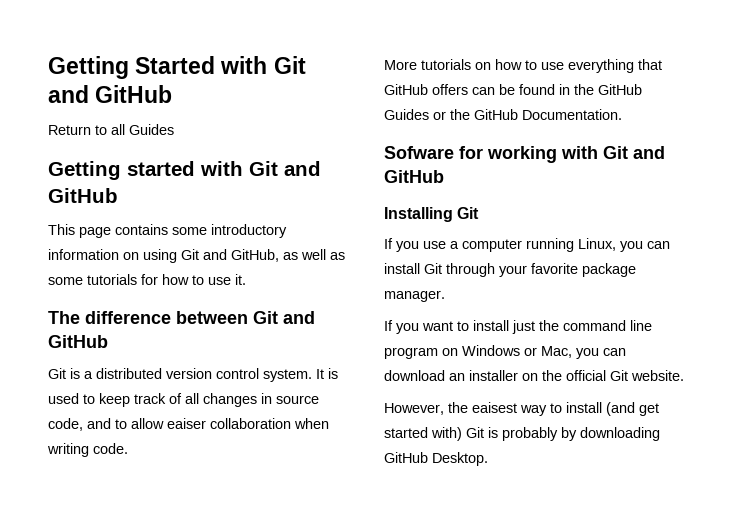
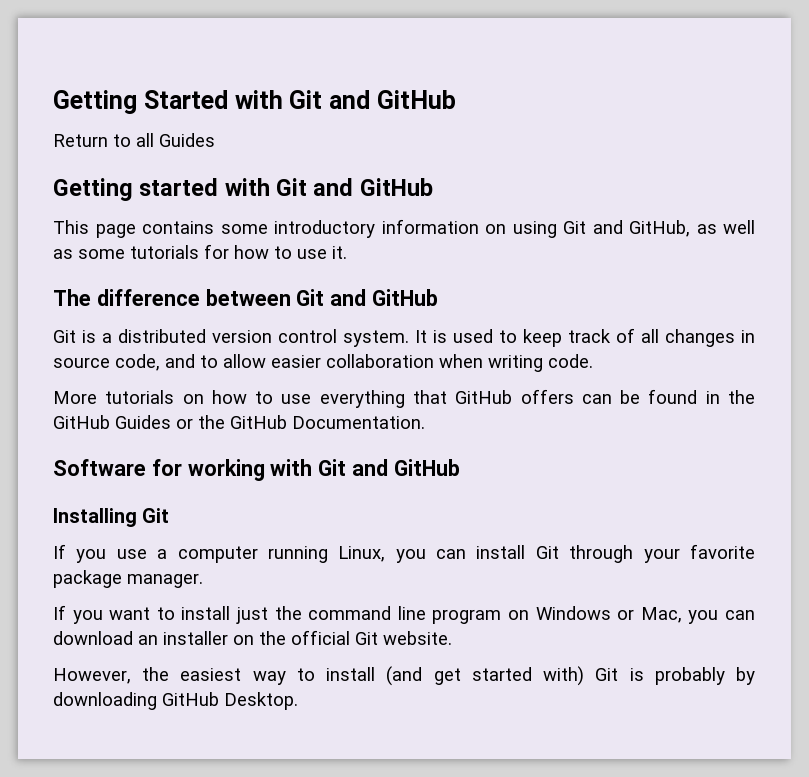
- It is used to keep track of all changes in source code, and to allow eaiser collaboration when writing code.
+ It is used to keep track of all changes in source code, and to allow easier collaboration when writing code.
- Sofware for working with Git and GitHub
+ Software for working with Git and GitHub
- However, the eaisest way to install (and get started with) Git is probably by downloading GitHub Desktop.
+ However, the easiest way to install (and get started with) Git is probably by downloading GitHub Desktop.

